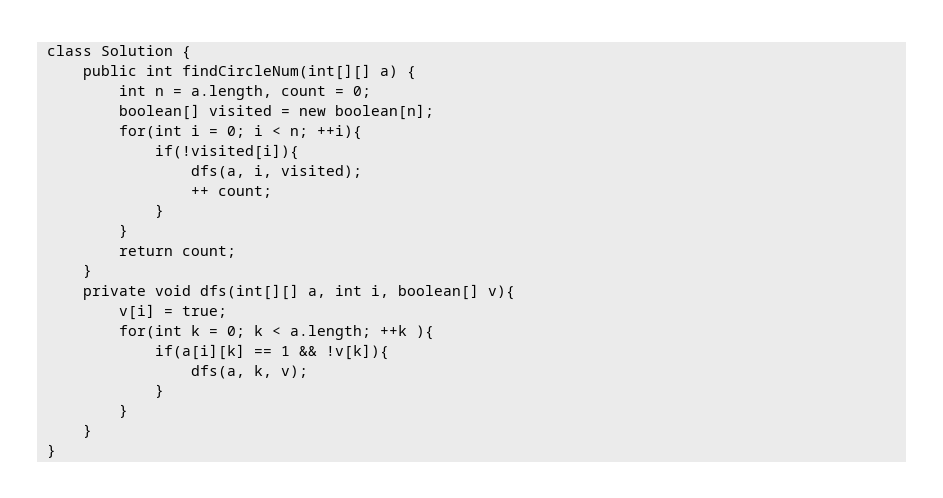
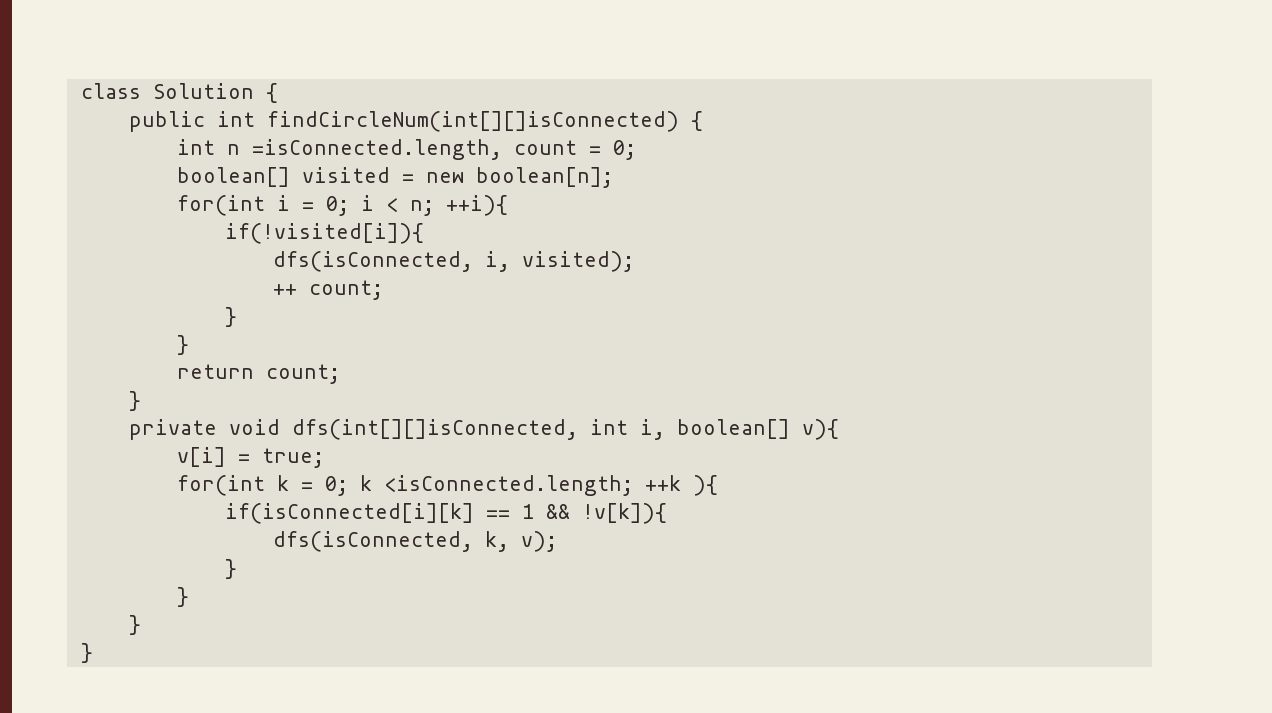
- public int findCircleNum(int[][] a) {
+ public int findCircleNum(int[][]isConnected) {
- int n = a.length, count = 0;
+ int n =isConnected.length, count = 0;
- dfs(a, i, visited);
+ dfs(isConnected, i, visited);
- private void dfs(int[][] a, int i, boolean[] v){
+ private void dfs(int[][]isConnected, int i, boolean[] v){
- for(int k = 0; k < a.length; ++k ){
+ for(int k = 0; k <isConnected.length; ++k ){
- if(a[i][k] == 1 && !v[k]){
+ if(isConnected[i][k] == 1 && !v[k]){
- dfs(a, k, v);
+ dfs(isConnected, k, v);

